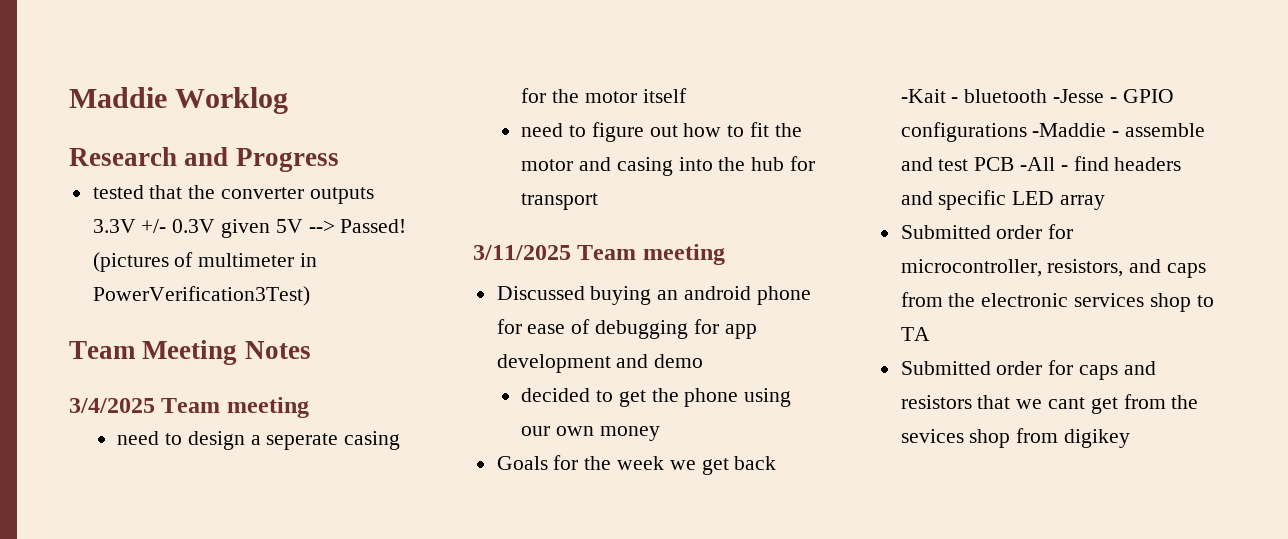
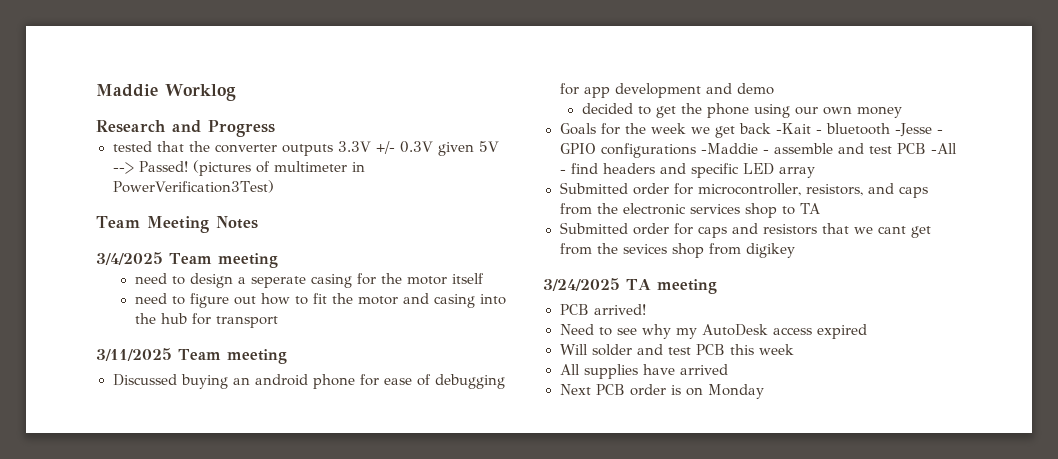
+ 3/24/2025 TA meeting
+ PCB arrived!
+ Need to see why my AutoDesk access expired
+ Will solder and test PCB this week
+ All supplies have arrived
+ Next PCB order is on Monday

